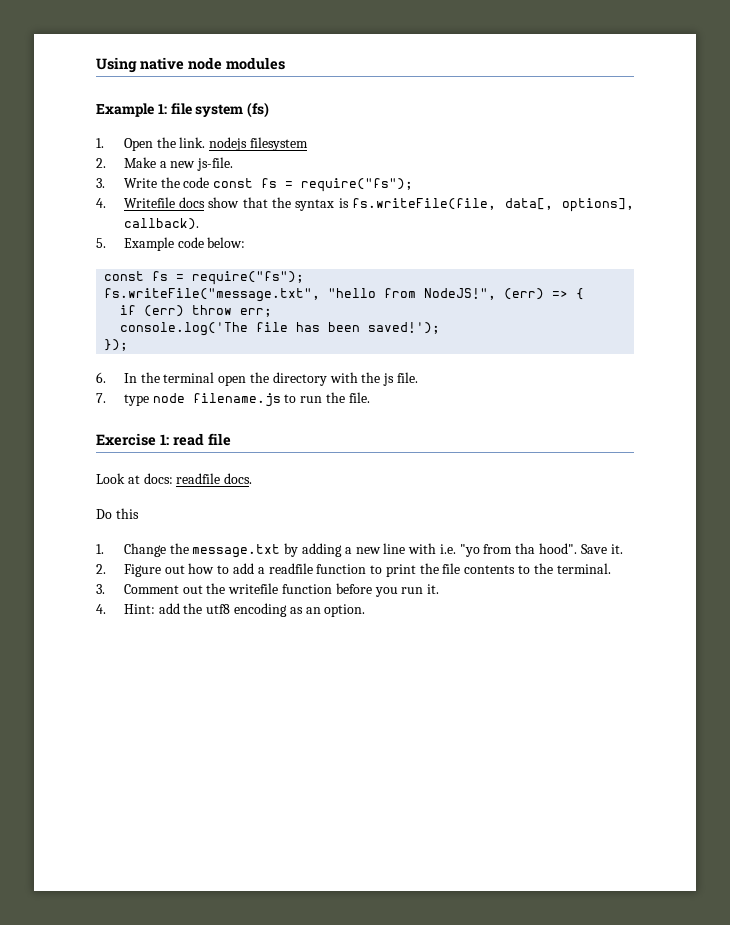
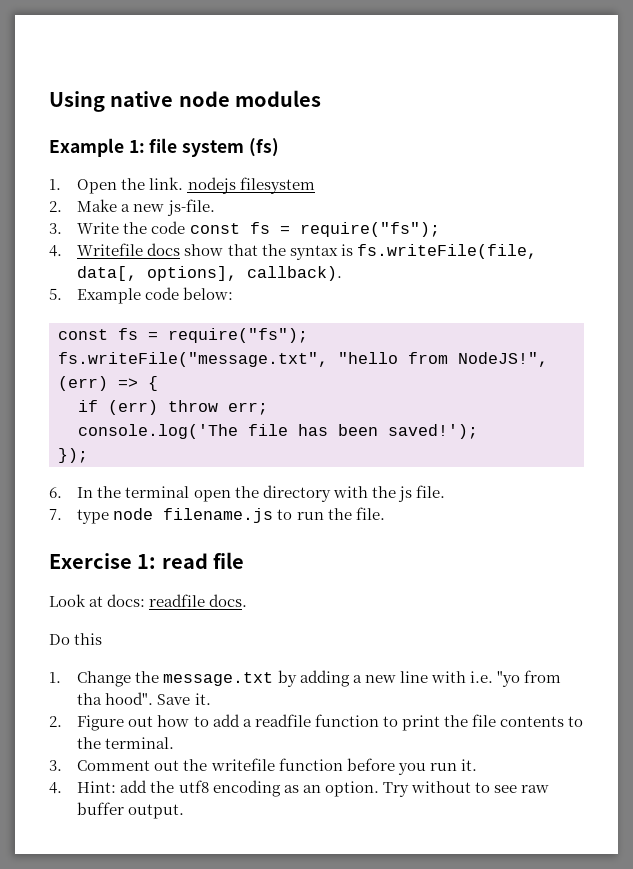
+ Try without to see raw buffer output.

